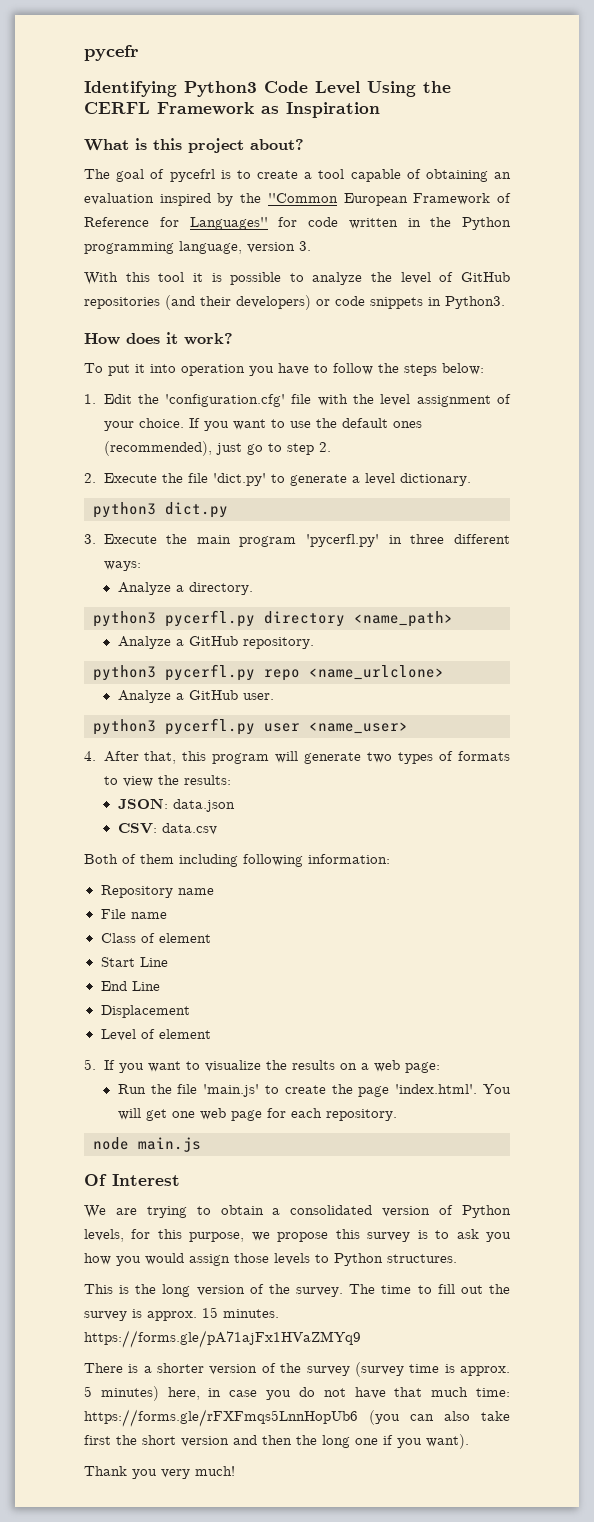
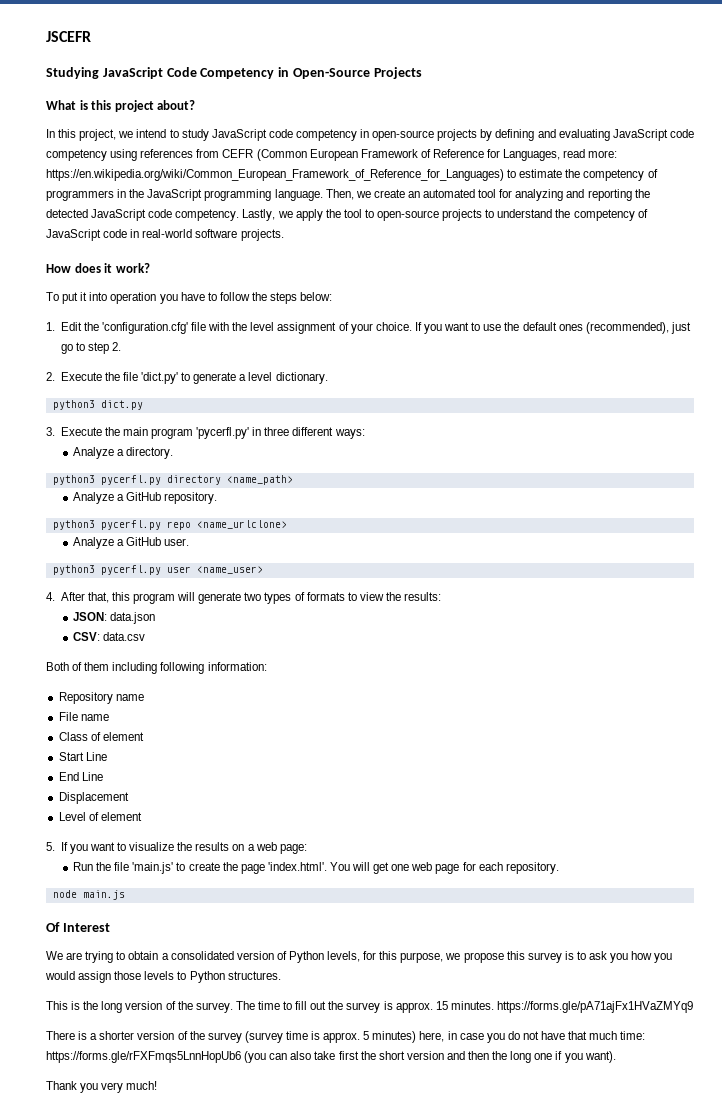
- pycefr
- Identifying Python3 Code Level Using the CERFL Framework as Inspiration
+ JSCEFR
+ Studying JavaScript Code Competency in Open-Source Projects
- The goal of pycefrl is to create a tool capable of obtaining an evaluation inspired by the ''Common European Framework of Reference for Languages'' for code written in the Python programming language, version 3.
- With this tool it is possible to analyze the level of GitHub repositories (and their developers) or code snippets in Python3.
+ In this project, we intend to study JavaScript code competency in open-source projects by defining and evaluating JavaScript code competency using references from CEFR (Common European Framework of Reference for Languages, read more: https://en.wikipedia.org/wiki/Common_European_Framework_of_Reference_for_Languages) to estimate the competency of programmers in the JavaScript programming language. Then, we create an automated tool for analyzing and reporting the detected JavaScript code competency. Lastly, we apply the tool to open-source projects to understand the competency of JavaScript code in real-world software projects.

